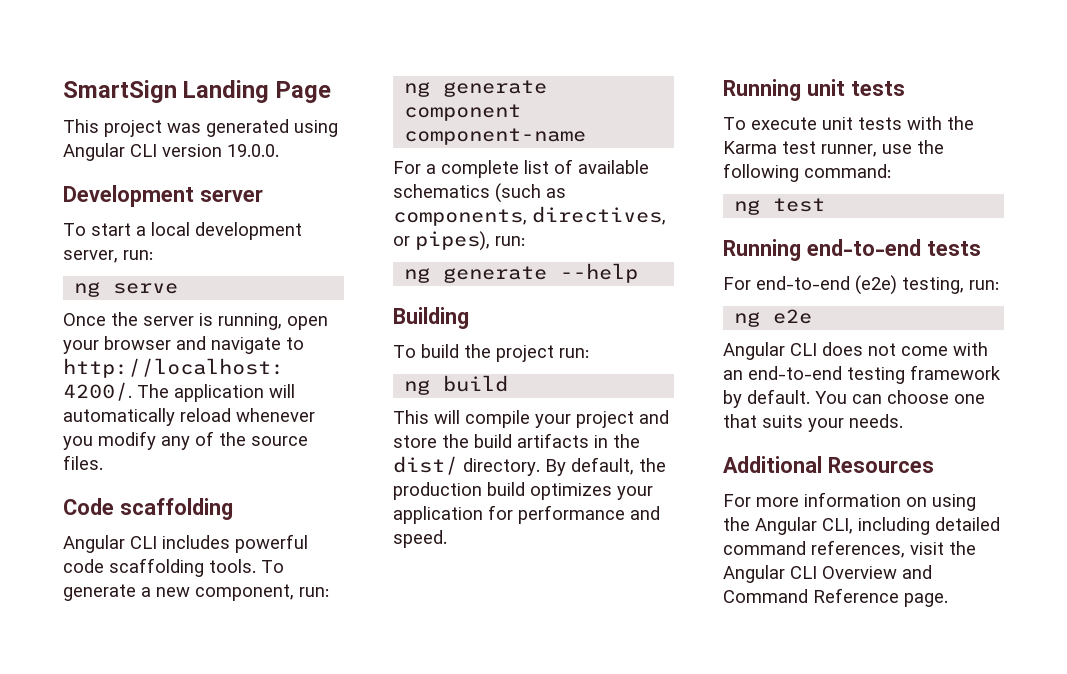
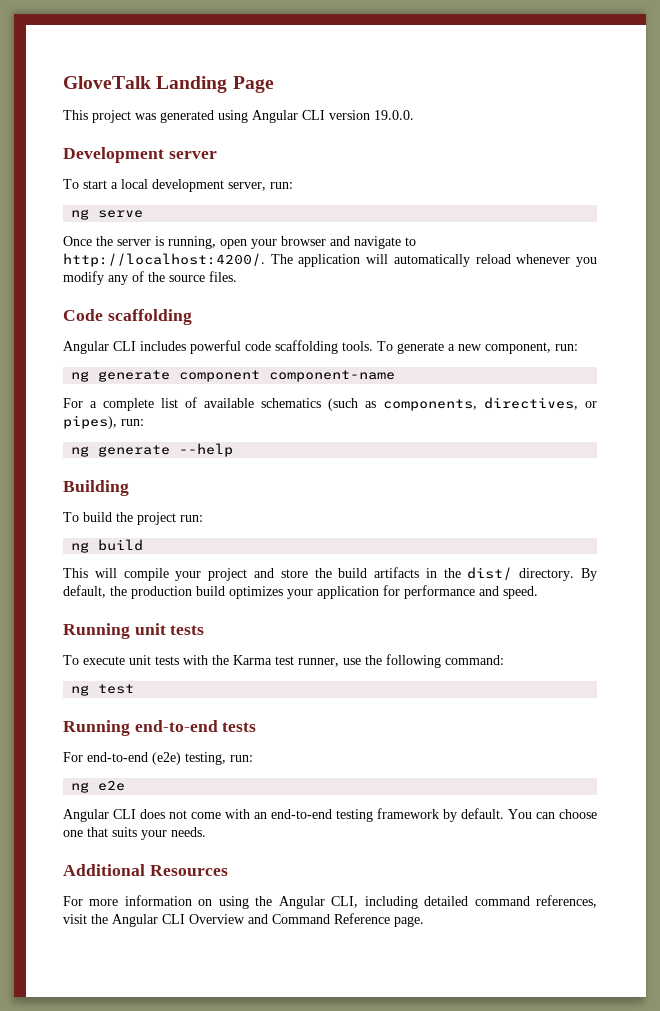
- SmartSign Landing Page
+ GloveTalk Landing Page

